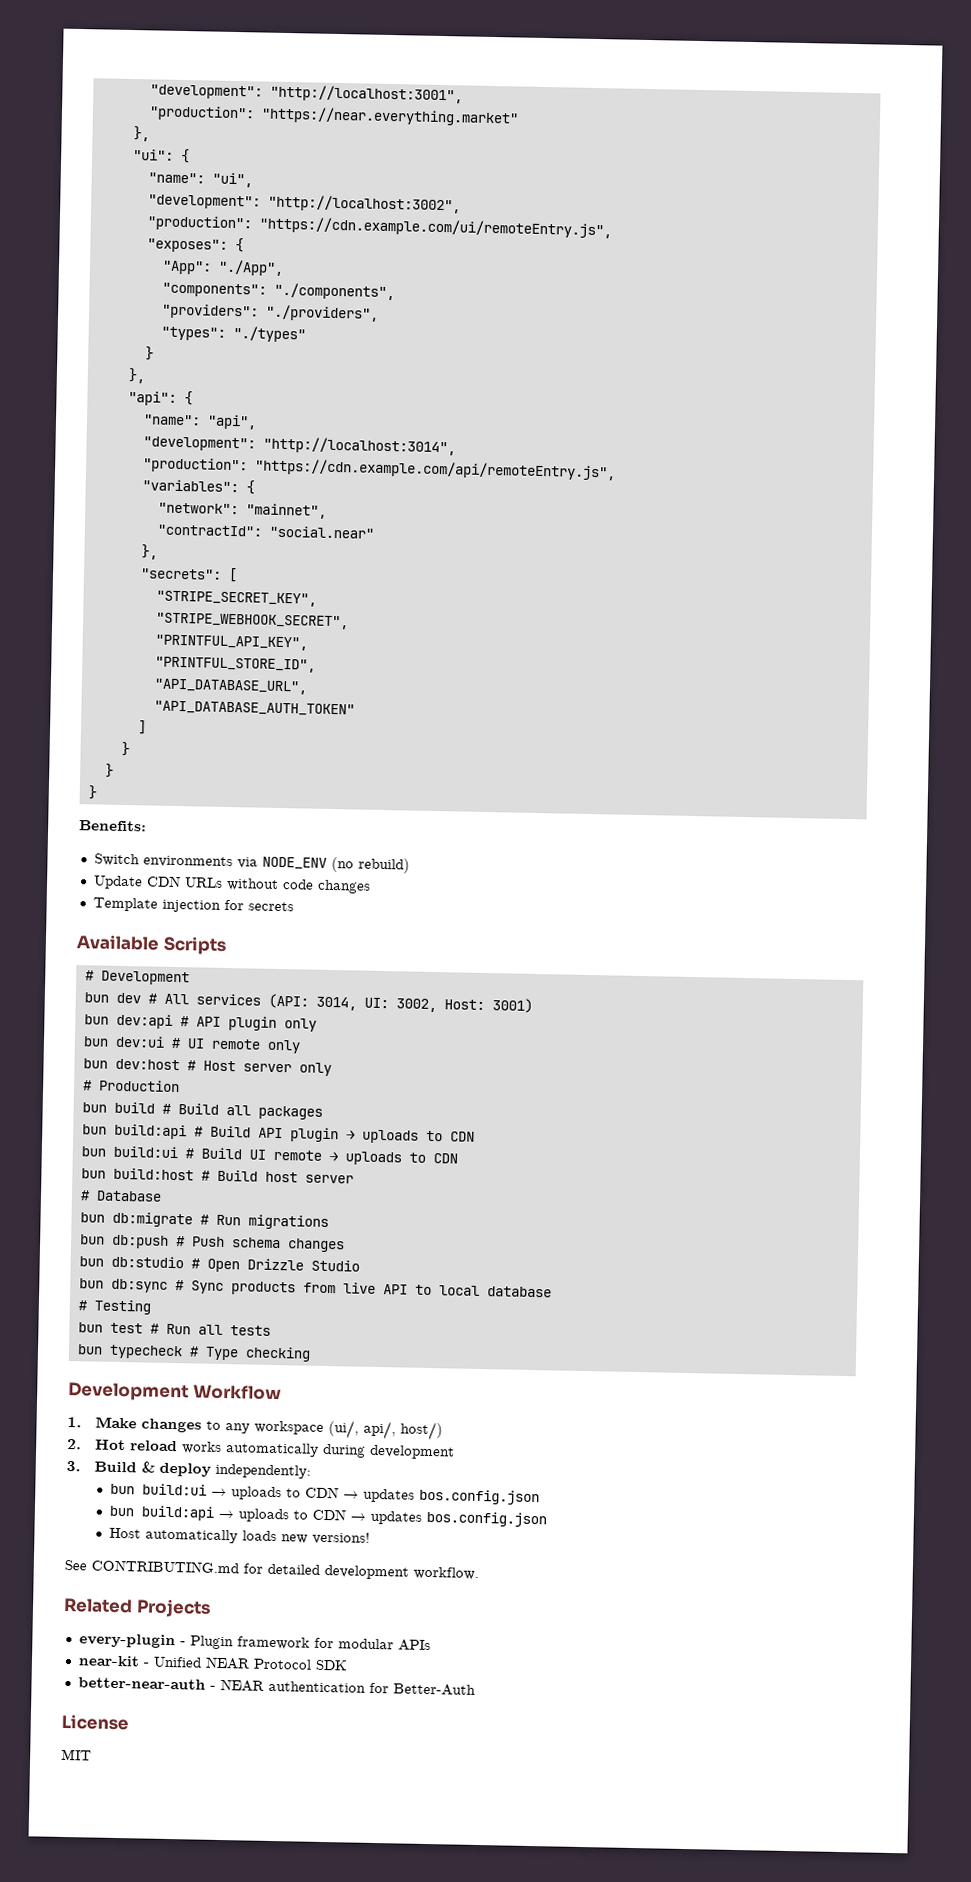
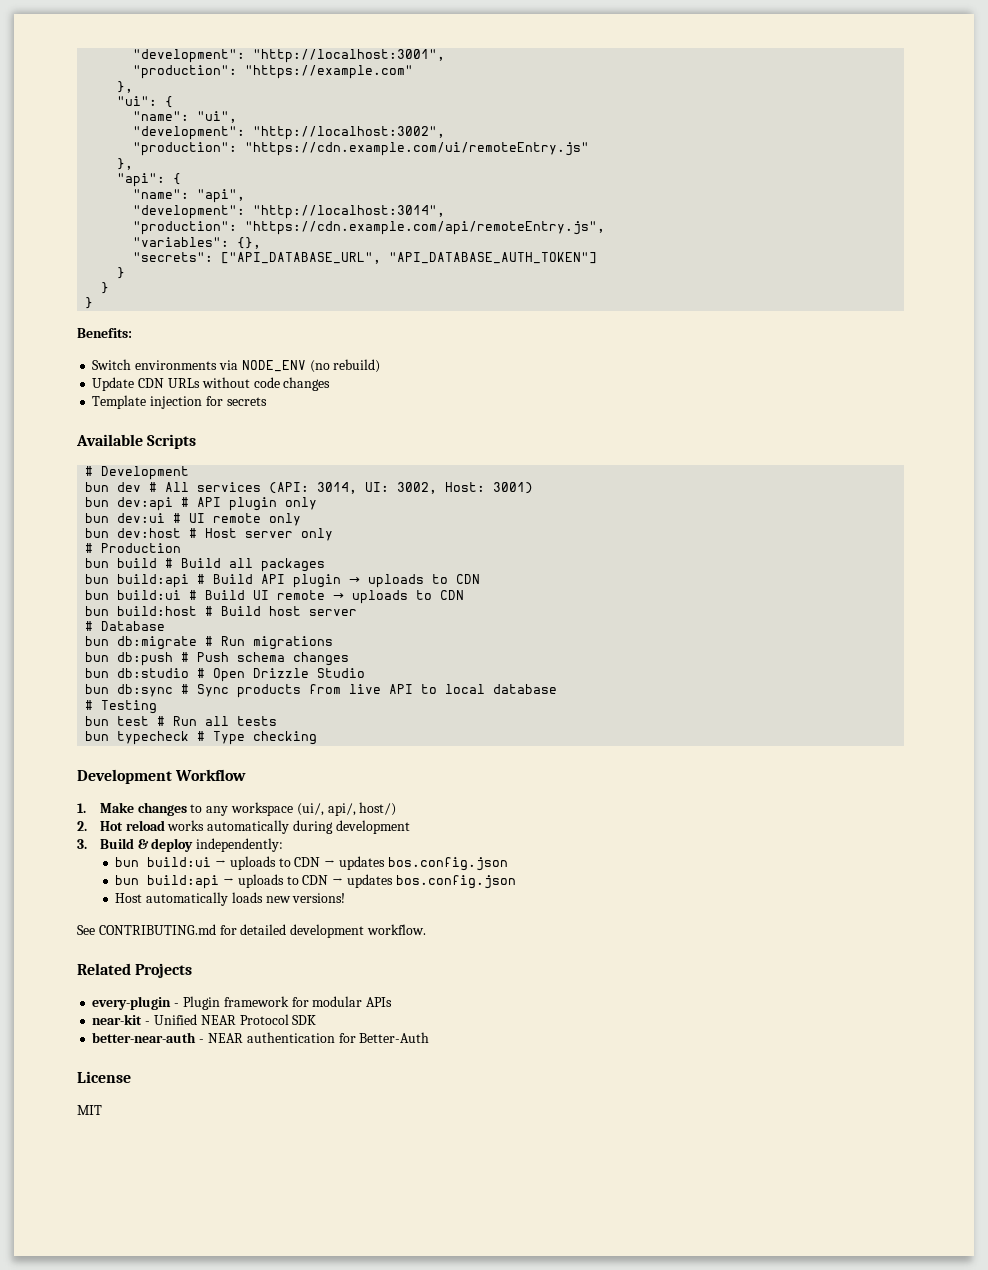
- "production": "https://near.everything.market"
+ "production": "https://example.com"
- "production": "https://cdn.example.com/ui/remoteEntry.js",
- "exposes": {
- "App": "./App",
- "components": "./components",
- "providers": "./providers",
- "types": "./types"
- }
+ "production": "https://cdn.example.com/ui/remoteEntry.js"
- "variables": {
- "network": "mainnet",
- "contractId": "social.near"
- },
- "secrets": [
- "STRIPE_SECRET_KEY",
- "STRIPE_WEBHOOK_SECRET",
- "PRINTFUL_API_KEY",
- "PRINTFUL_STORE_ID",
- "API_DATABASE_URL",
- "API_DATABASE_AUTH_TOKEN"
- ]
+ "variables": {},
+ "secrets": ["API_DATABASE_URL", "API_DATABASE_AUTH_TOKEN"]

